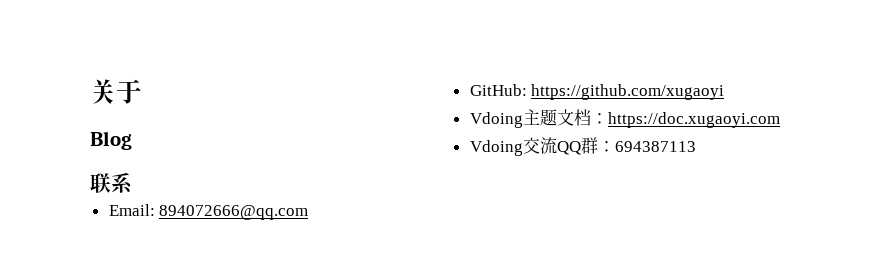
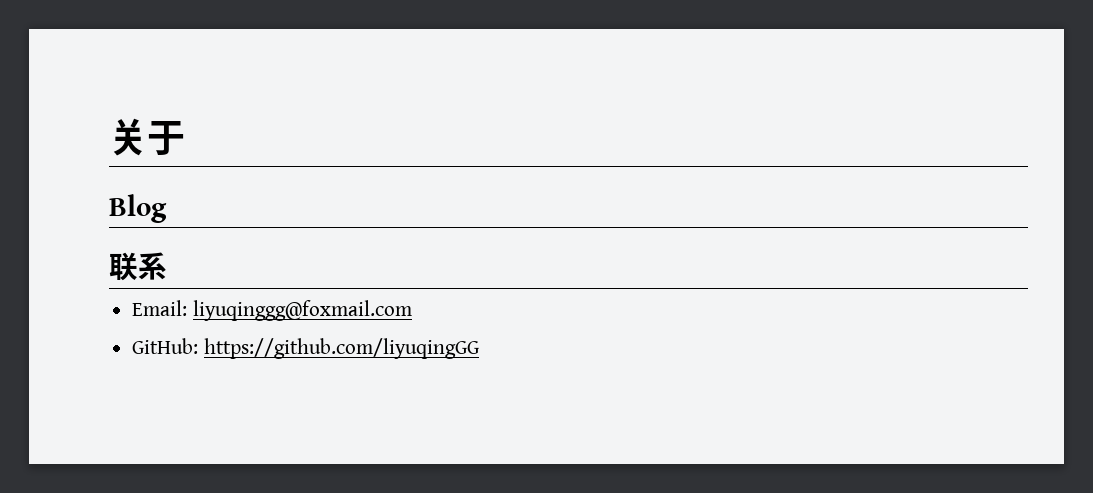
- Email: 894072666@qq.com
+ Email: liyuqinggg@foxmail.com
- GitHub: https://github.com/xugaoyi
- Vdoing主题文档：https://doc.xugaoyi.com
- Vdoing交流QQ群：694387113
+ GitHub: https://github.com/liyuqingGG

